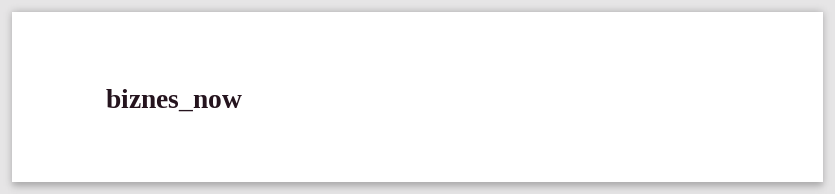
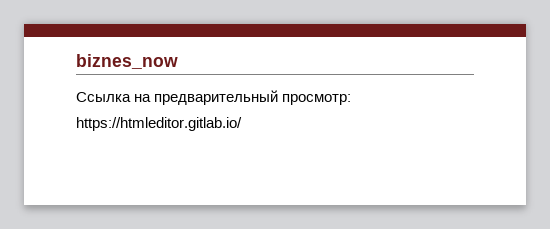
+ Ссылка на предварительный просмотр: https://htmleditor.gitlab.io/

